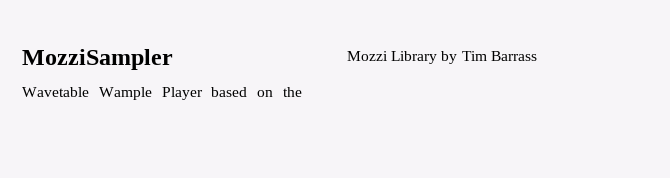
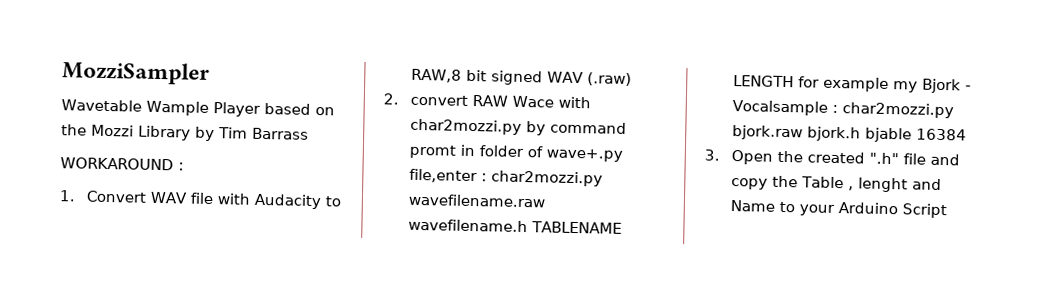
+ WORKAROUND :
+ 1. Convert WAV file with Audacity to RAW,8 bit signed WAV (.raw)
+ 2. convert RAW Wace with char2mozzi.py by command promt in folder of wave+.py file,enter : char2mozzi.py wavefilename.raw wavefilename.h TABLENAME LENGTH for example my Bjork - Vocalsample : char2mozzi.py bjork.raw bjork.h bjable 16384
+ 3. Open the created ".h" file and copy the Table , lenght and Name to your Arduino Script

